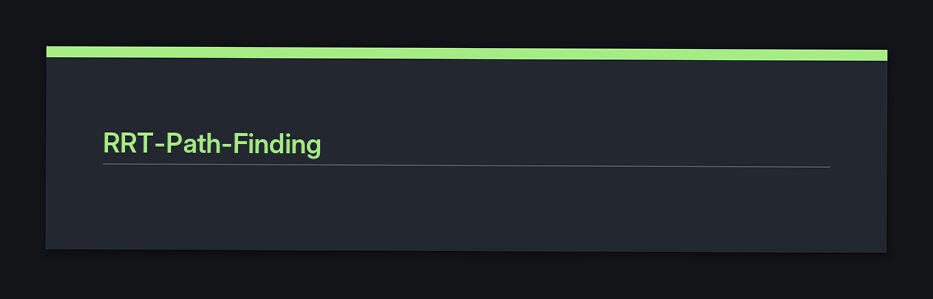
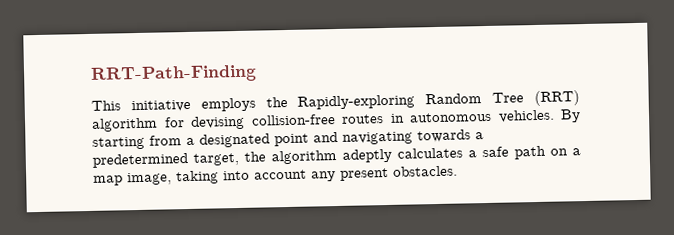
+ This initiative employs the Rapidly-exploring Random Tree (RRT) algorithm for devising collision-free routes in autonomous vehicles. By starting from a designated point and navigating towards a predetermined target, the algorithm adeptly calculates a safe path on a map image, taking into account any present obstacles.

